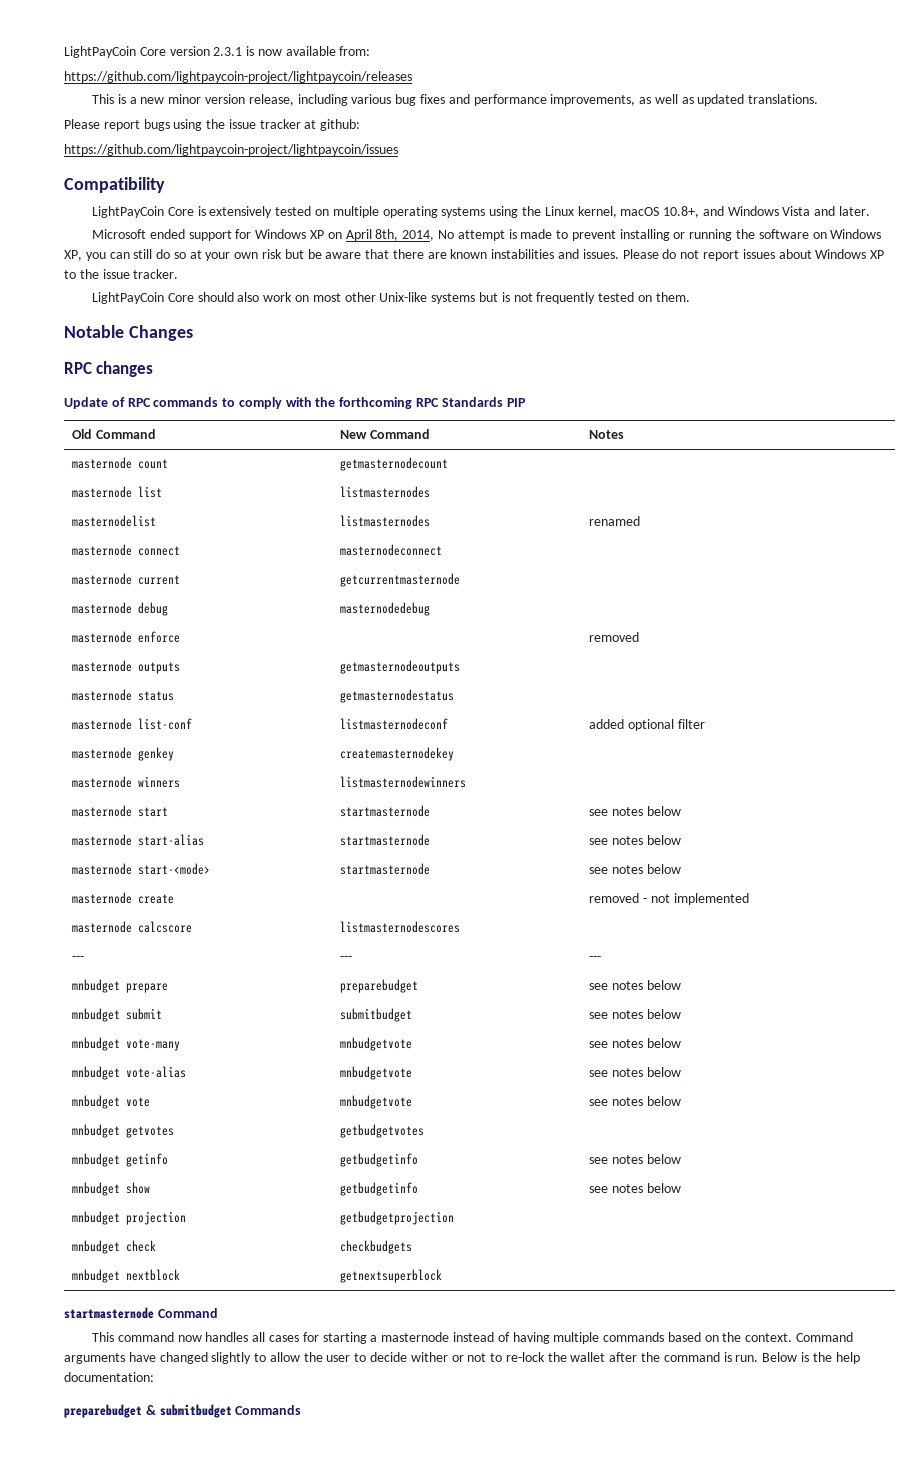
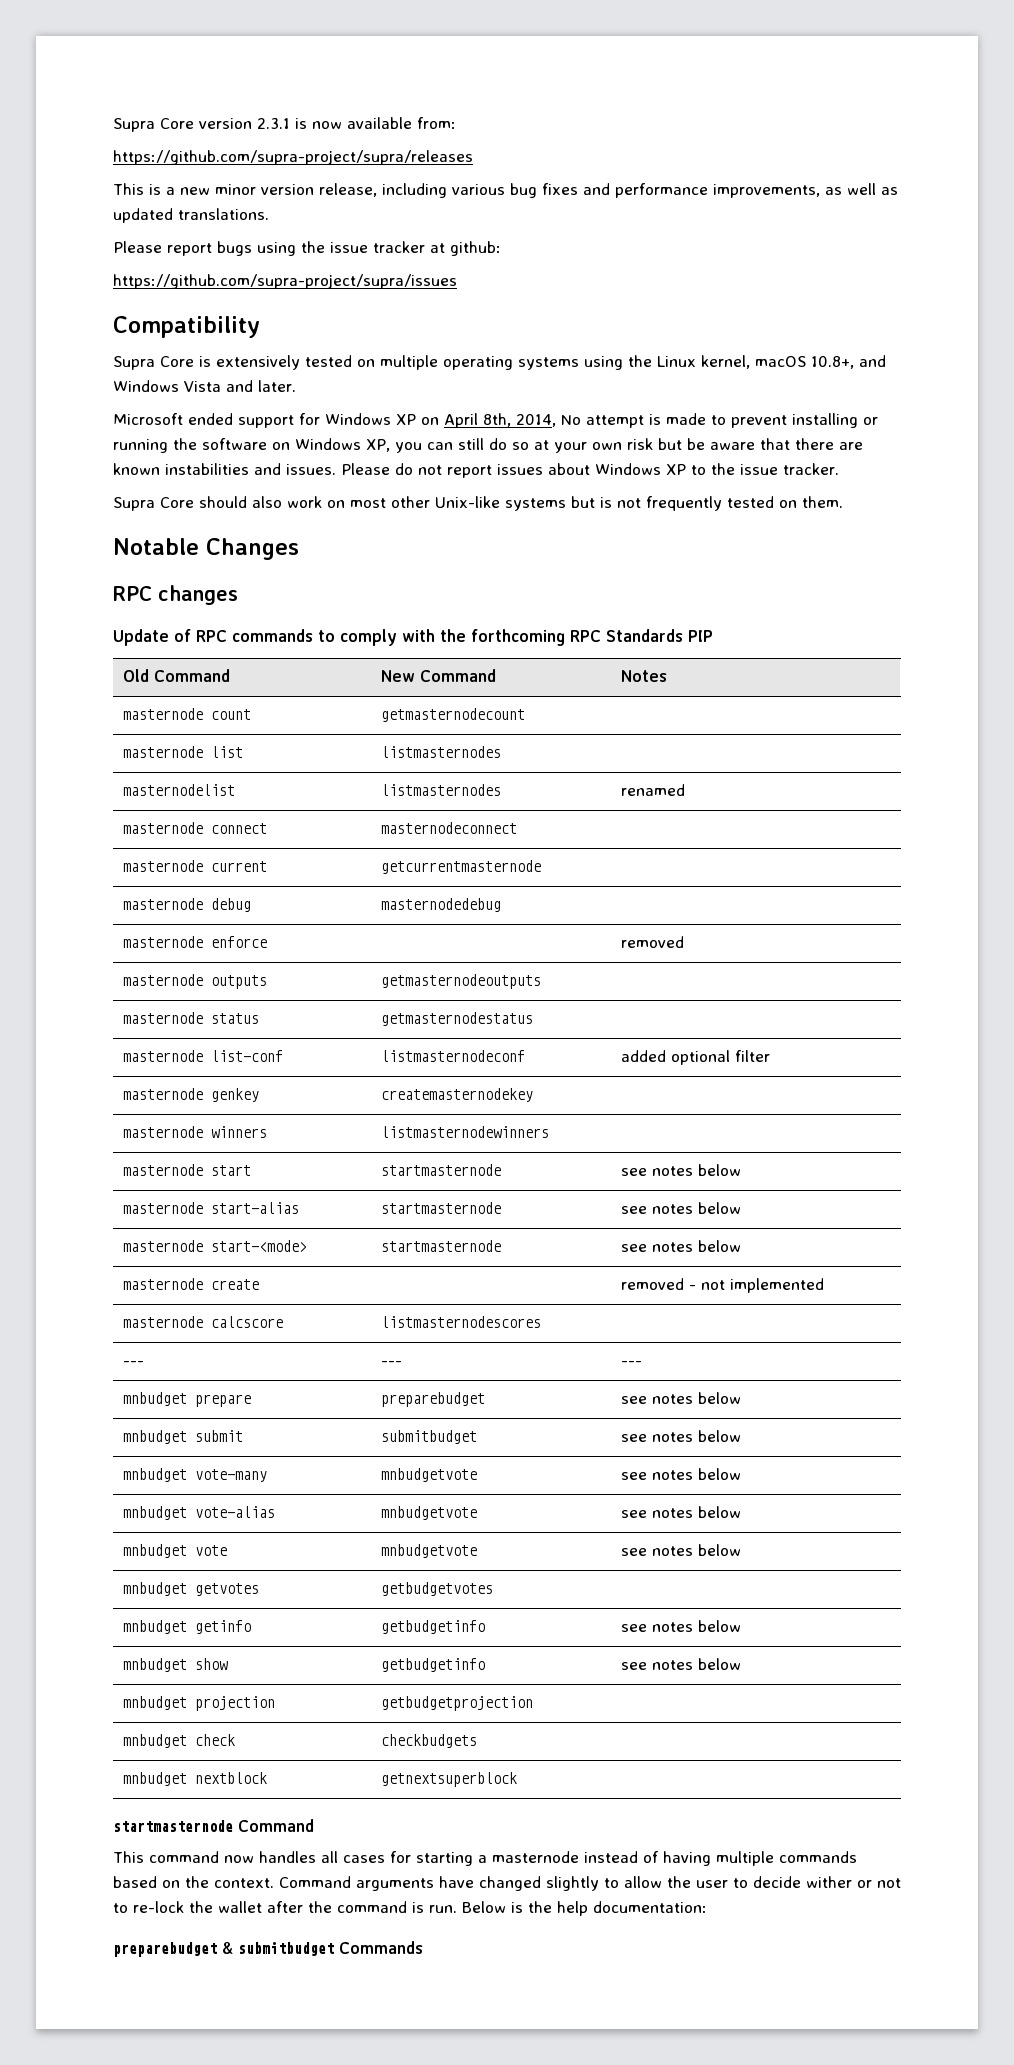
- LightPayCoin Core version 2.3.1 is now available from:
+ Supra Core version 2.3.1 is now available from:
- https://github.com/lightpaycoin-project/lightpaycoin/releases
+ https://github.com/supra-project/supra/releases
- https://github.com/lightpaycoin-project/lightpaycoin/issues
+ https://github.com/supra-project/supra/issues
- LightPayCoin Core is extensively tested on multiple operating systems using the Linux kernel, macOS 10.8+, and Windows Vista and later.
+ Supra Core is extensively tested on multiple operating systems using the Linux kernel, macOS 10.8+, and Windows Vista and later.
- LightPayCoin Core should also work on most other Unix-like systems but is not frequently tested on them.
+ Supra Core should also work on most other Unix-like systems but is not frequently tested on them.

